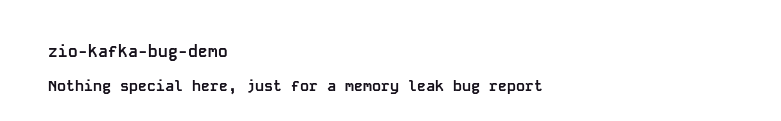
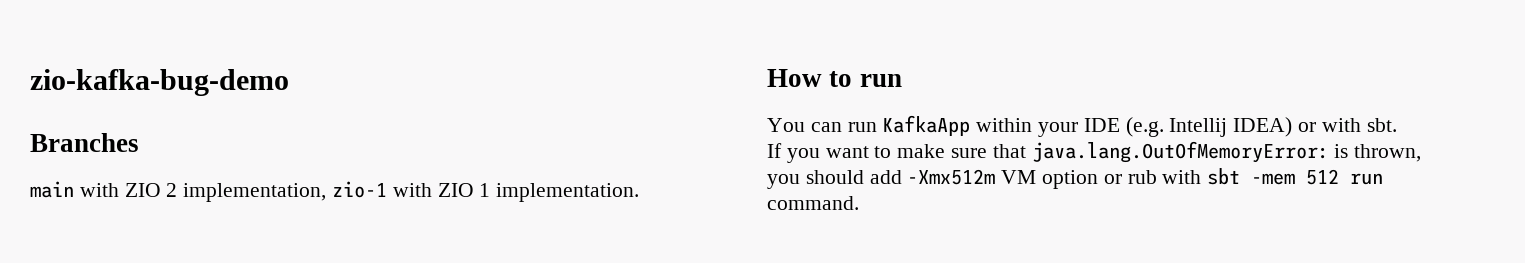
- Nothing special here, just for a memory leak bug report
+ Branches
+ main with ZIO 2 implementation, zio-1 with ZIO 1 implementation.
+ How to run
+ You can run KafkaApp within your IDE (e.g. Intellij IDEA) or with sbt.
+ If you want to make sure that java.lang.OutOfMemoryError: is thrown, you should add -Xmx512m VM option or rub with sbt -mem 512 run command.

